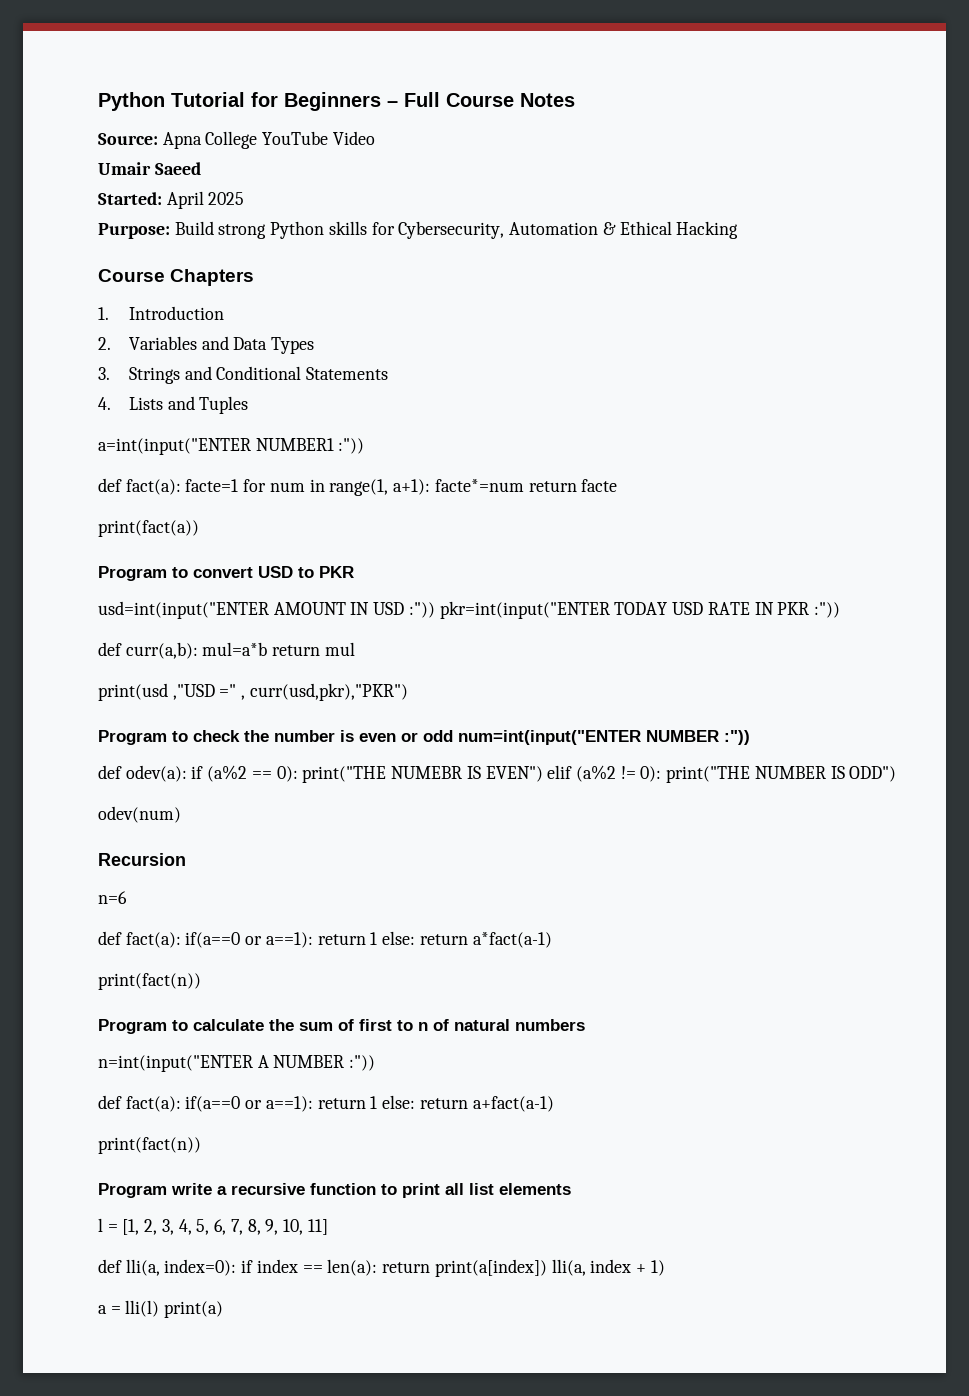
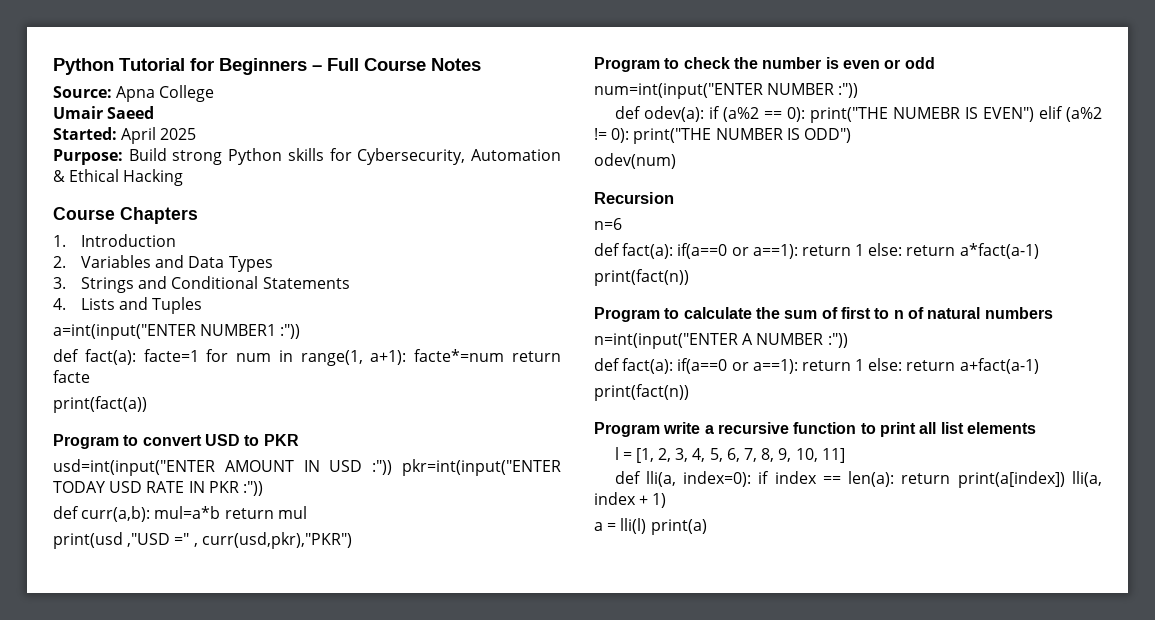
- Source: Apna College YouTube Video
+ Source: Apna College
- Program to check the number is even or odd num=int(input("ENTER NUMBER :"))
+ Program to check the number is even or odd
+ num=int(input("ENTER NUMBER :"))

